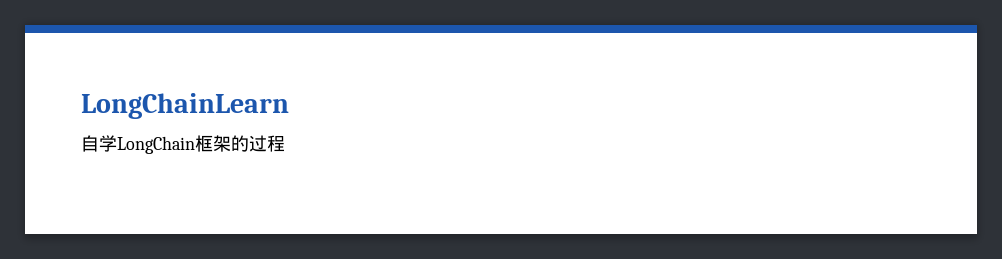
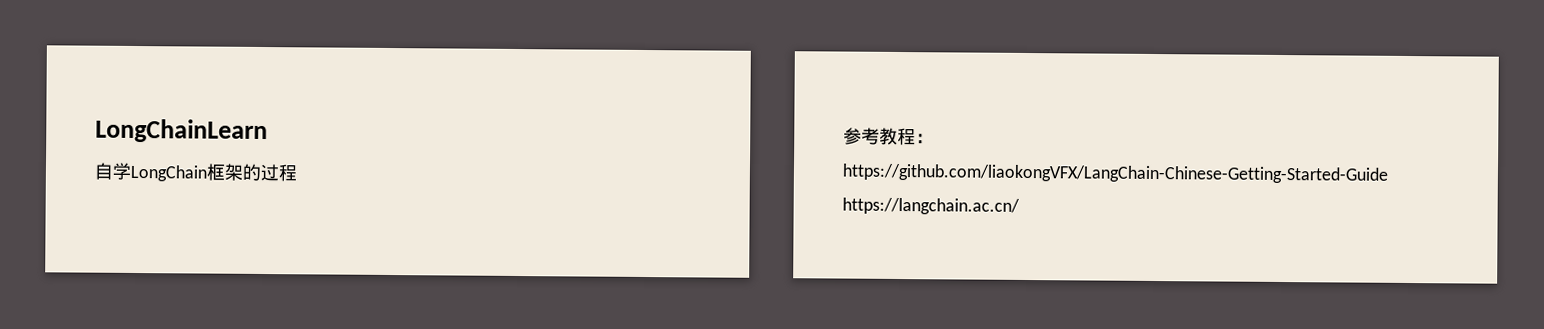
+ 参考教程：https://github.com/liaokongVFX/LangChain-Chinese-Getting-Started-Guide https://langchain.ac.cn/

